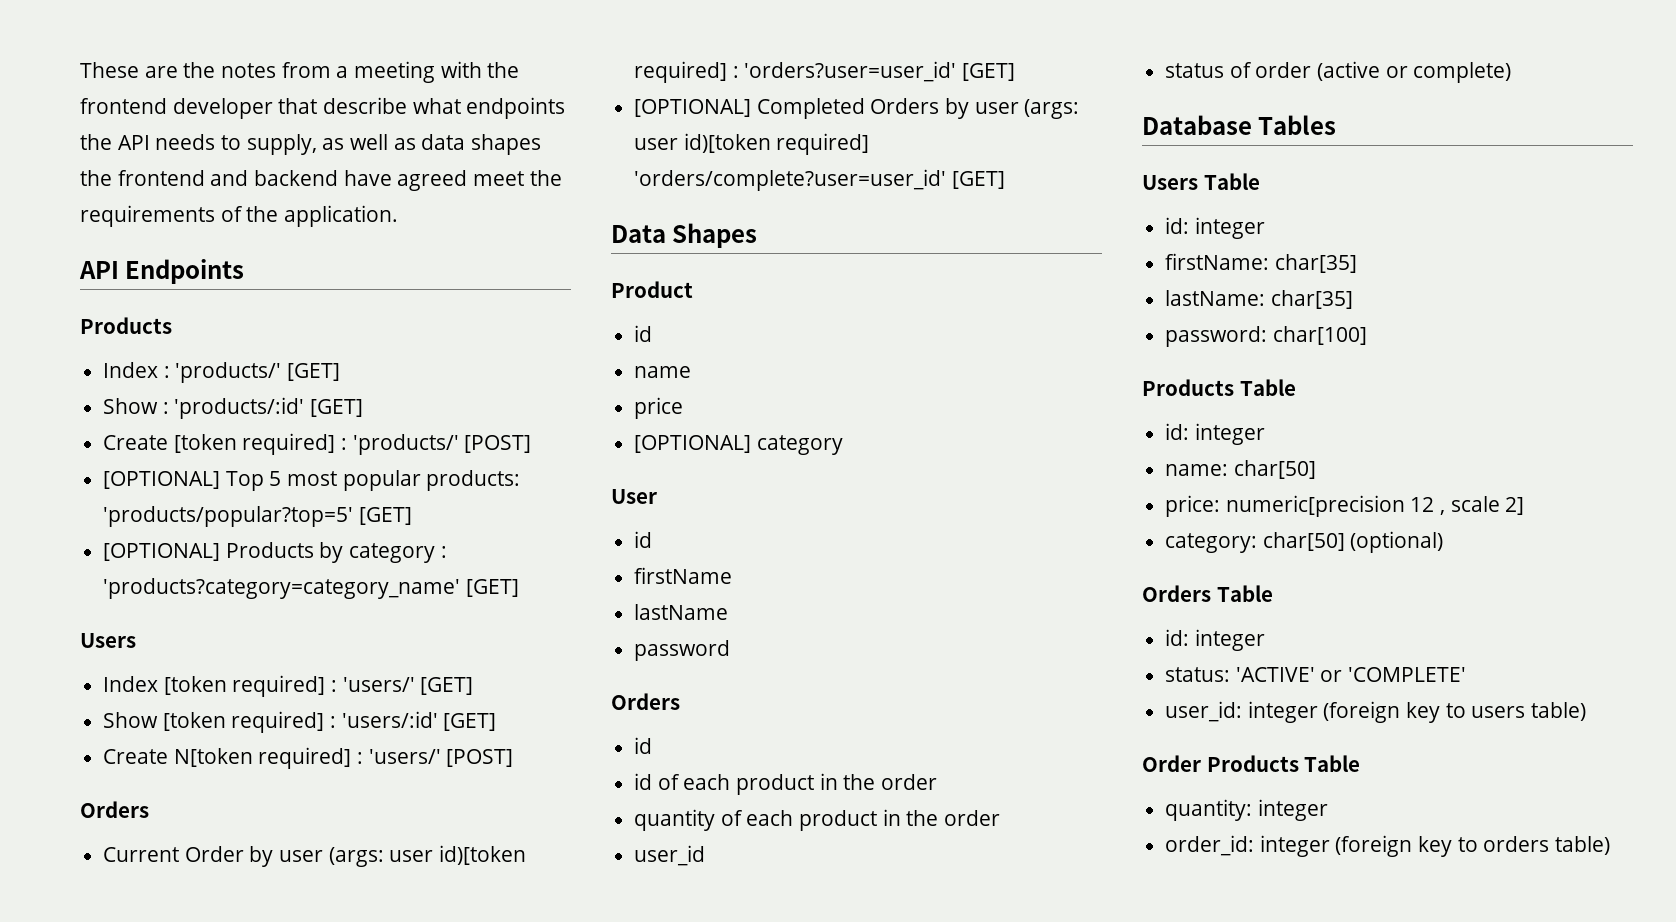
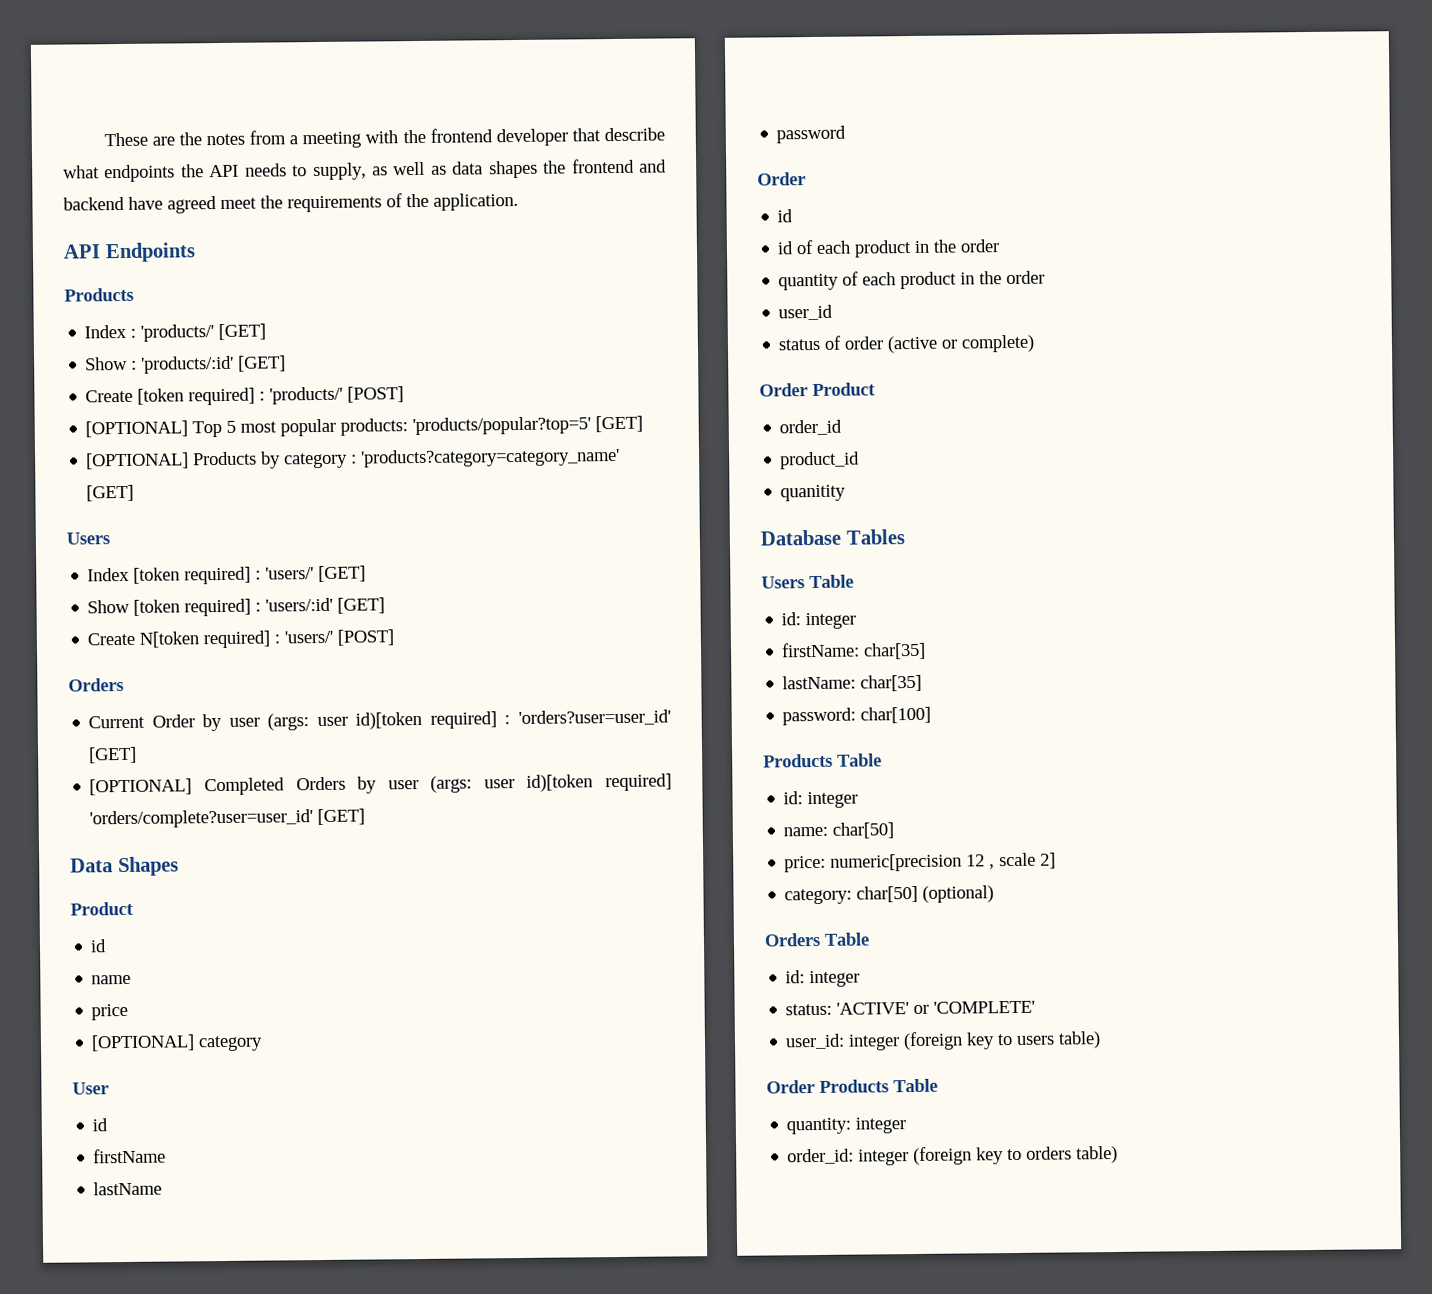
  password
- Orders
+ Order
+ Order Product
+ order_id
+ product_id
+ quanitity

